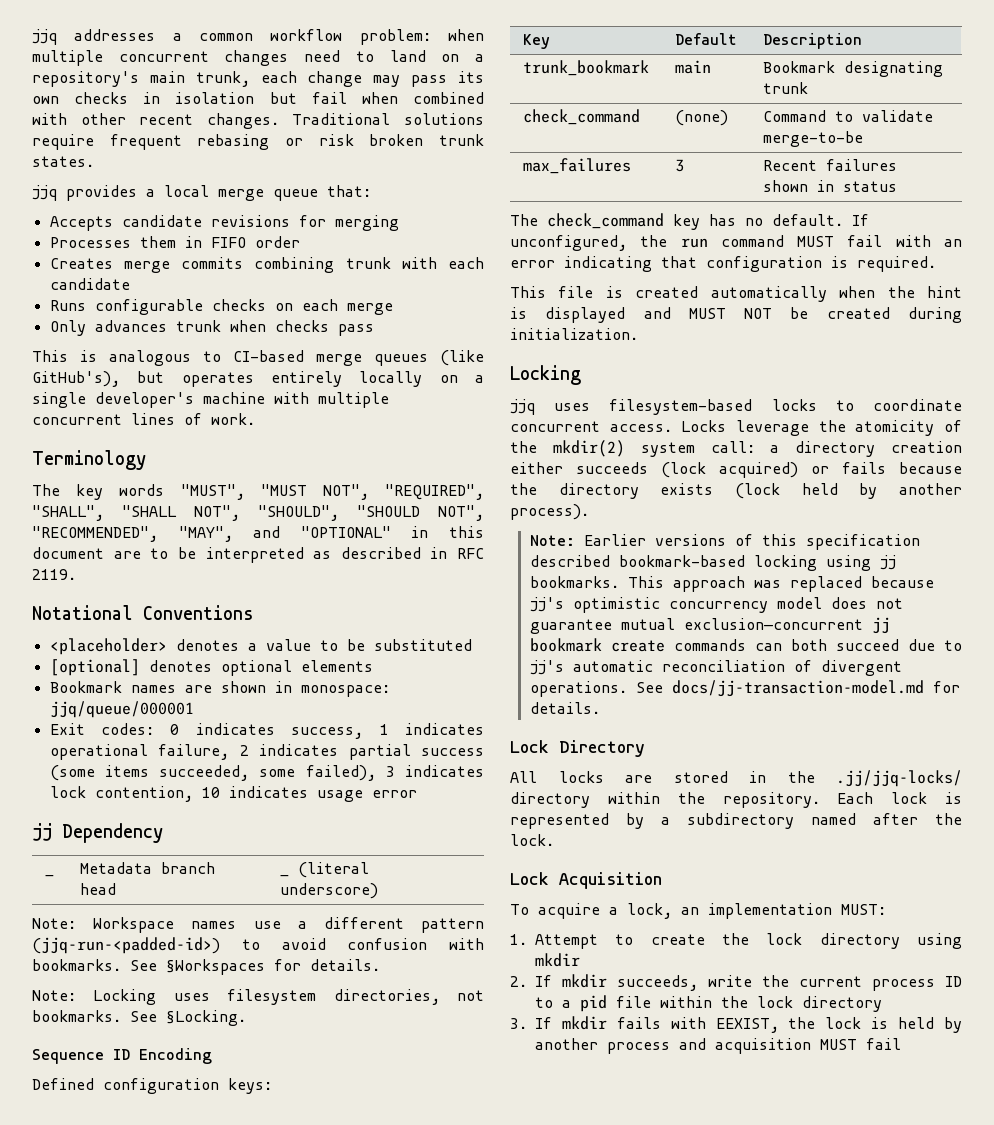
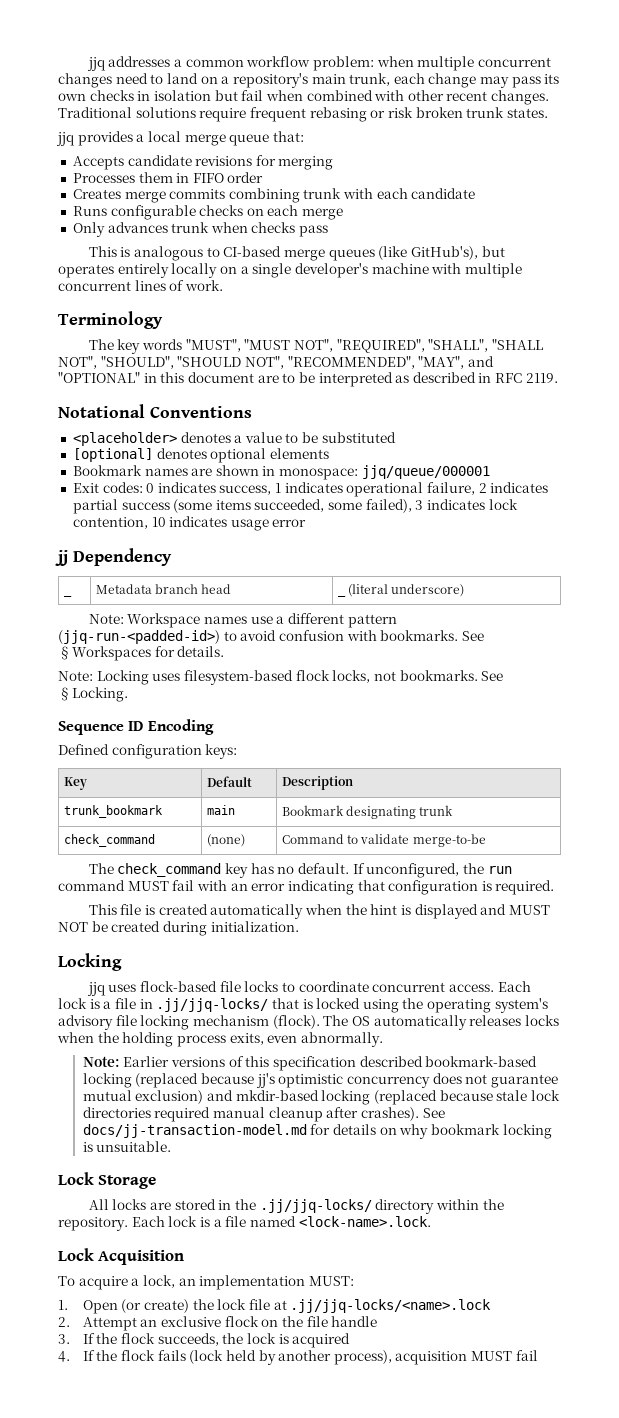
- Note: Locking uses filesystem directories, not bookmarks.
+ Note: Locking uses filesystem-based flock locks, not bookmarks.
- max_failures | 3 | Recent failures shown in status
- jjq uses filesystem-based locks to coordinate concurrent access.
+ jjq uses flock-based file locks to coordinate concurrent access.
- Locks leverage the atomicity of the mkdir(2) system call: a directory creation either succeeds (lock acquired) or fails because the directory exists (lock held by another process).
+ Each lock is a file in .jj/jjq-locks/ that is locked using the operating system's advisory file locking mechanism (flock). The OS automatically releases locks when the holding process exits, even abnormally.
- Note: Earlier versions of this specification described bookmark-based locking using jj bookmarks. This approach was replaced because jj's optimistic concurrency model does not guarantee mutual exclusion—concurrent jj bookmark create commands can both succeed due to jj's automatic reconciliation of divergent operations. See docs/jj-transaction-model.md for details.
- Lock Directory
+ Note: Earlier versions of this specification described bookmark-based locking (replaced because jj's optimistic concurrency does not guarantee mutual exclusion) and mkdir-based locking (replaced because stale lock directories required manual cleanup after crashes). See docs/jj-transaction-model.md for details on why bookmark locking is unsuitable.
+ Lock Storage
- Each lock is represented by a subdirectory named after the lock.
+ Each lock is a file named <lock-name>.lock.
- 1. Attempt to create the lock directory using mkdir
- 2. If mkdir succeeds, write the current process ID to a pid file within the lock directory
- 3. If mkdir fails with EEXIST, the lock is held by another process and acquisition MUST fail
+ 1. Open (or create) the lock file at .jj/jjq-locks/<name>.lock
+ 2. Attempt an exclusive flock on the file handle
+ 3. If the flock succeeds, the lock is acquired
+ 4. If the flock fails (lock held by another process), acquisition MUST fail

